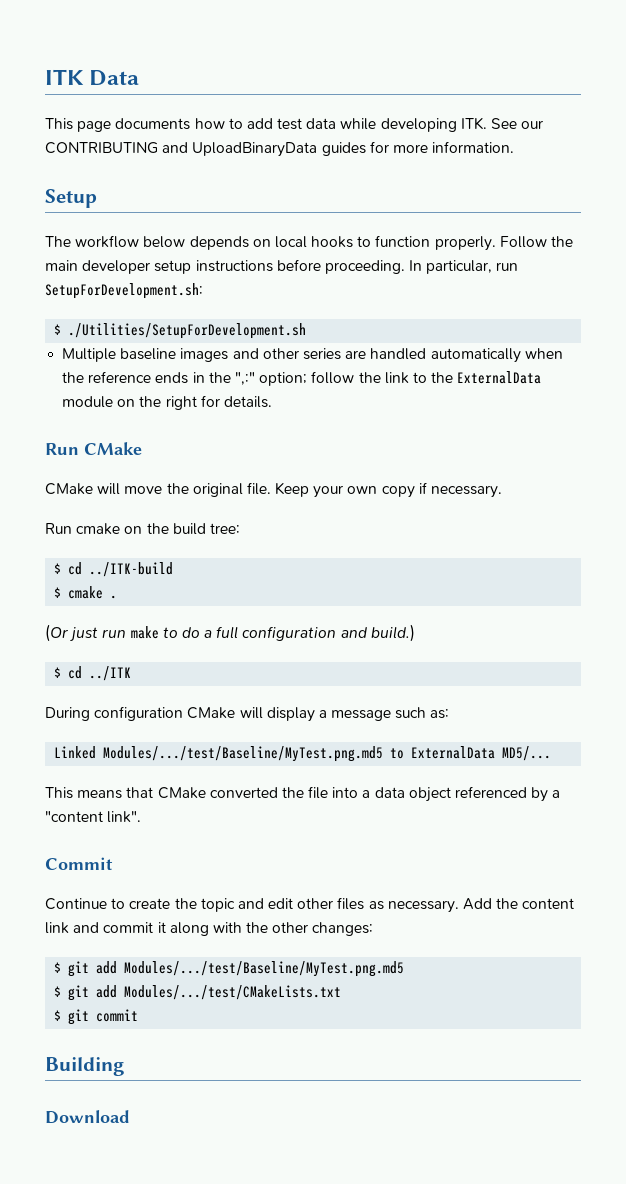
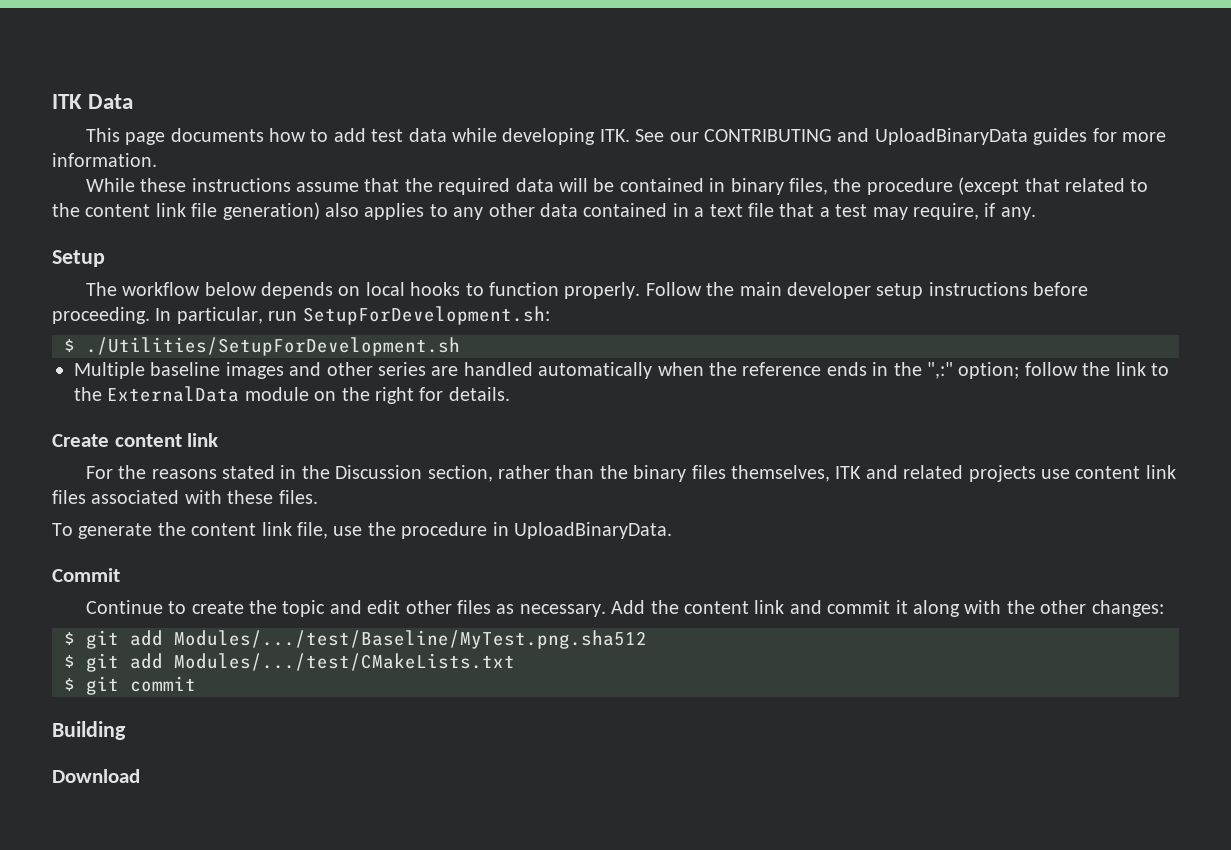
+ While these instructions assume that the required data will be contained in binary files, the procedure (except that related to the content link file generation) also applies to any other data contained in a text file that a test may require, if any.
- Run CMake
- CMake will move the original file. Keep your own copy if necessary.
- Run cmake on the build tree:
- $ cd ../ITK-build
- $ cmake .
- (Or just run make to do a full configuration and build.)
- $ cd ../ITK
- During configuration CMake will display a message such as:
- Linked Modules/.../test/Baseline/MyTest.png.md5 to ExternalData MD5/...
- This means that CMake converted the file into a data object referenced by a "content link".
+ Create content link
+ For the reasons stated in the Discussion section, rather than the binary files themselves, ITK and related projects use content link files associated with these files.
+ To generate the content link file, use the procedure in UploadBinaryData.
- $ git add Modules/.../test/Baseline/MyTest.png.md5
+ $ git add Modules/.../test/Baseline/MyTest.png.sha512

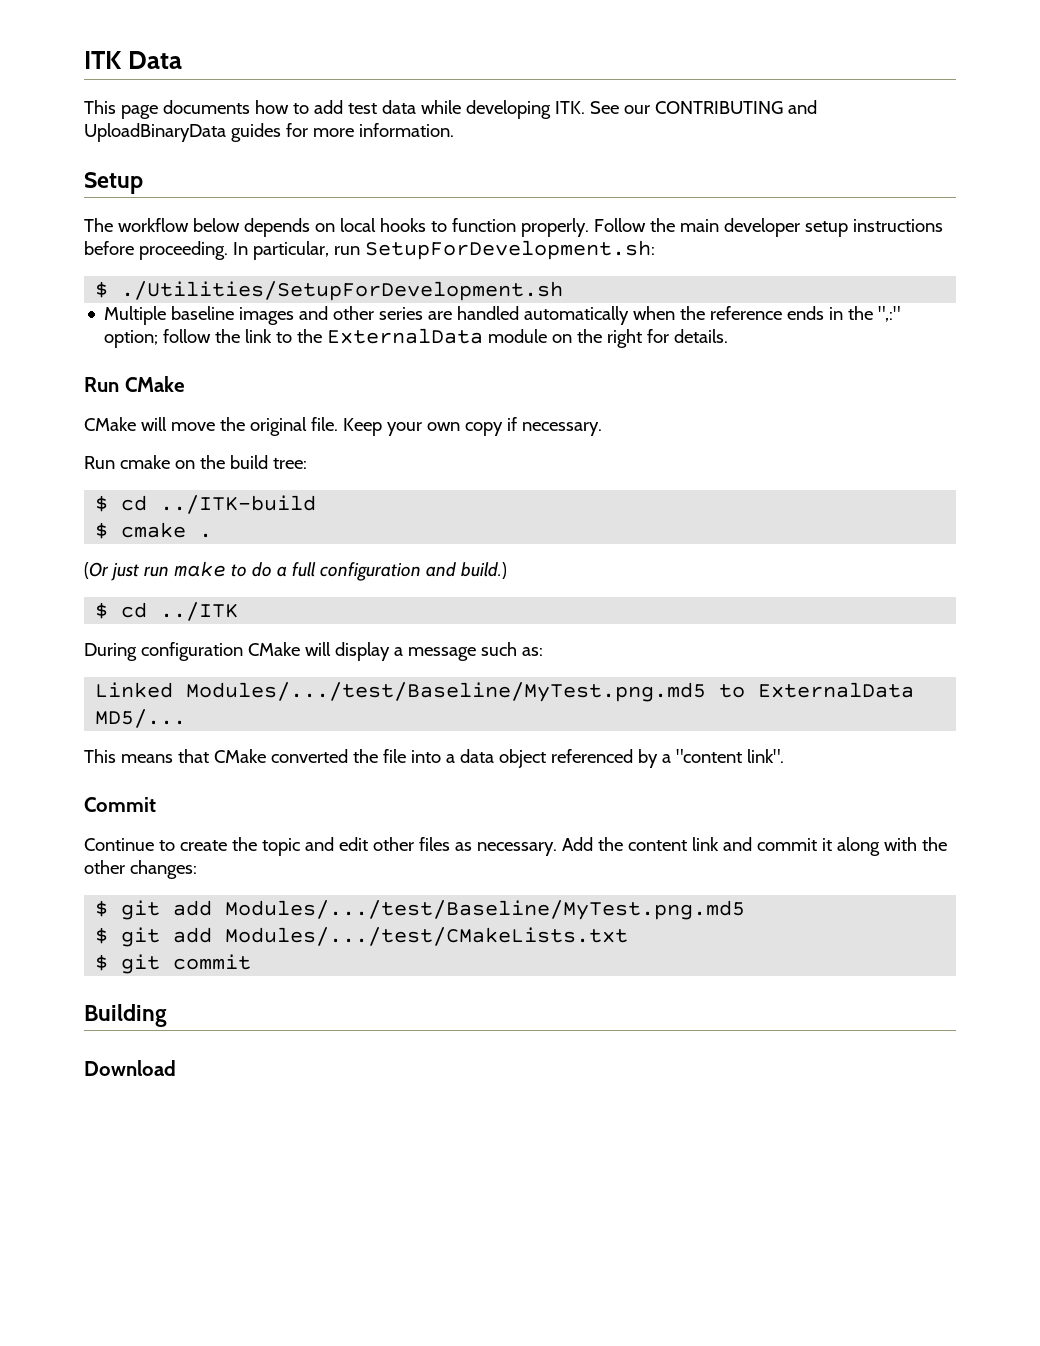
- While these instructions assume that the required data will be contained in binary files, the procedure (except that related to the content link file generation) also applies to any other data contained in a text file that a test may require, if any.
- Create content link
- For the reasons stated in the Discussion section, rather than the binary files themselves, ITK and related projects use content link files associated with these files.
- To generate the content link file, use the procedure in UploadBinaryData.
+ Run CMake
+ CMake will move the original file. Keep your own copy if necessary.
+ Run cmake on the build tree:
+ $ cd ../ITK-build
+ $ cmake .
+ (Or just run make to do a full configuration and build.)
+ $ cd ../ITK
+ During configuration CMake will display a message such as:
+ Linked Modules/.../test/Baseline/MyTest.png.md5 to ExternalData MD5/...
+ This means that CMake converted the file into a data object referenced by a "content link".
- $ git add Modules/.../test/Baseline/MyTest.png.sha512
+ $ git add Modules/.../test/Baseline/MyTest.png.md5

